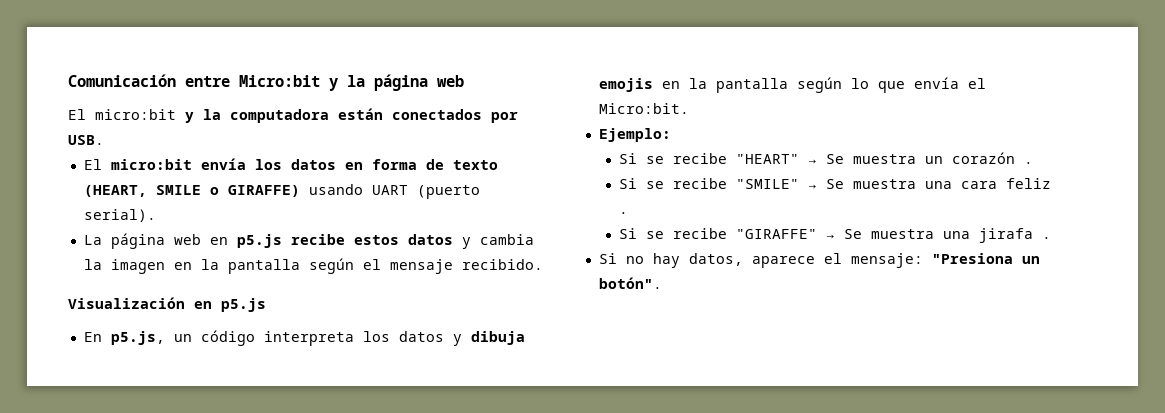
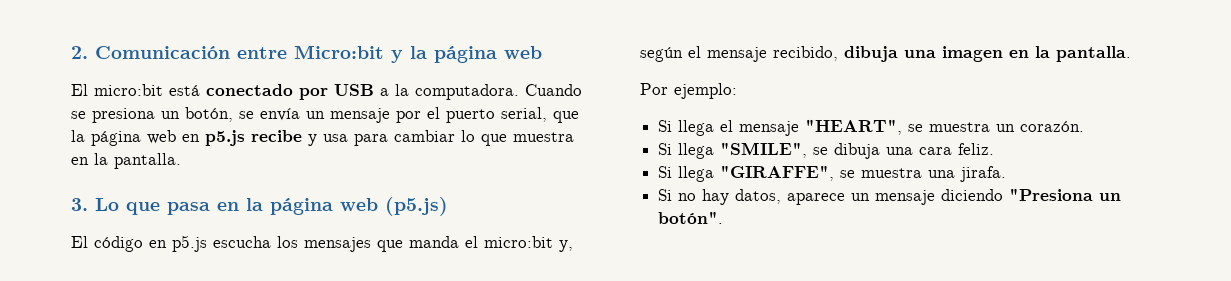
- Comunicación entre Micro:bit y la página web
+ 2. Comunicación entre Micro:bit y la página web
- El micro:bit y la computadora están conectados por USB.
- El micro:bit envía los datos en forma de texto (HEART, SMILE o GIRAFFE) usando UART (puerto serial).
- La página web en p5.js recibe estos datos y cambia la imagen en la pantalla según el mensaje recibido.
- Visualización en p5.js
- En p5.js, un código interpreta los datos y dibuja emojis en la pantalla según lo que envía el Micro:bit.
- Ejemplo:
- Si se recibe "HEART" → Se muestra un corazón .
- Si se recibe "SMILE" → Se muestra una cara feliz .
- Si se recibe "GIRAFFE" → Se muestra una jirafa .
+ El micro:bit está conectado por USB a la computadora. Cuando se presiona un botón, se envía un mensaje por el puerto serial, que la página web en p5.js recibe y usa para cambiar lo que muestra en la pantalla.
+ 3. Lo que pasa en la página web (p5.js)
+ El código en p5.js escucha los mensajes que manda el micro:bit y, según el mensaje recibido, dibuja una imagen en la pantalla.
+ Por ejemplo:
+ Si llega el mensaje "HEART", se muestra un corazón.
+ Si llega "SMILE", se dibuja una cara feliz.
+ Si llega "GIRAFFE", se muestra una jirafa.
- Si no hay datos, aparece el mensaje: "Presiona un botón".
+ Si no hay datos, aparece un mensaje diciendo "Presiona un botón".

